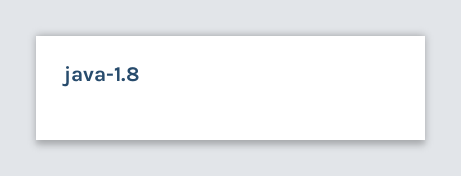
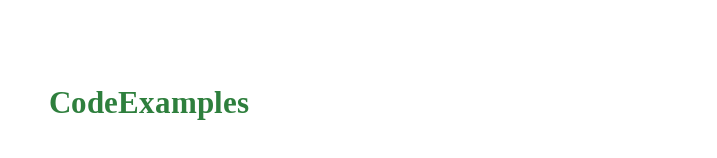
- java-1.8
+ CodeExamples

